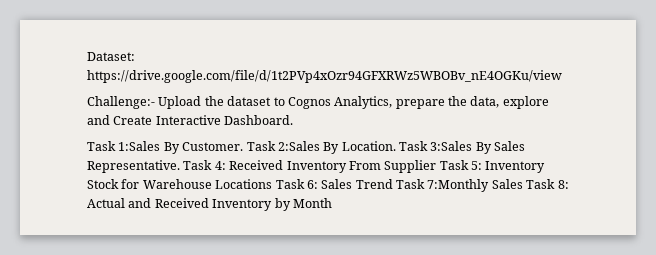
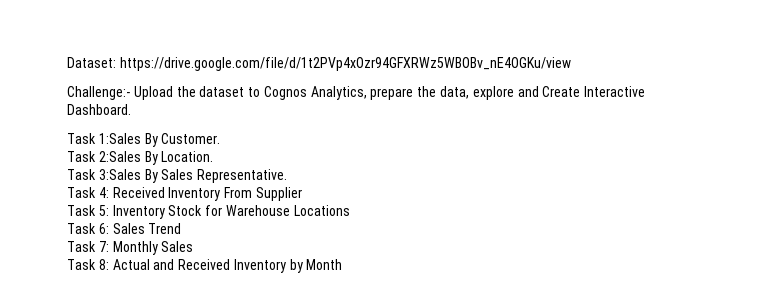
- Task 1:Sales By Customer. Task 2:Sales By Location. Task 3:Sales By Sales Representative. Task 4: Received Inventory From Supplier Task 5: Inventory Stock for Warehouse Locations Task 6: Sales Trend Task 7:Monthly Sales Task 8: Actual and Received Inventory by Month
+ Task 1:Sales By Customer.
+ Task 2:Sales By Location.
+ Task 3:Sales By Sales Representative.
+ Task 4: Received Inventory From Supplier
+ Task 5: Inventory Stock for Warehouse Locations
+ Task 6: Sales Trend
+ Task 7: Monthly Sales
+ Task 8: Actual and Received Inventory by Month

